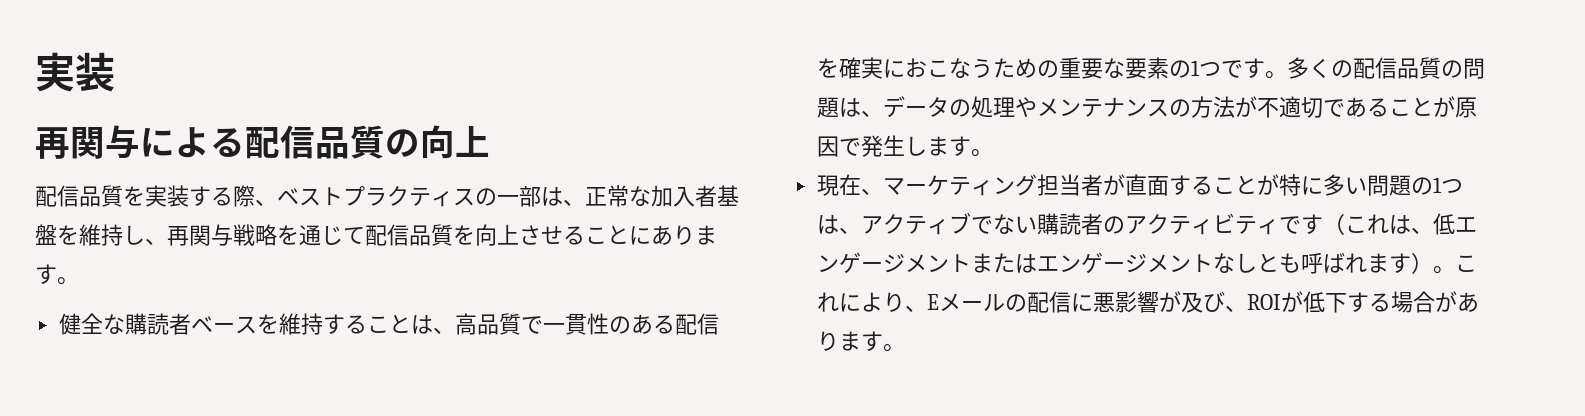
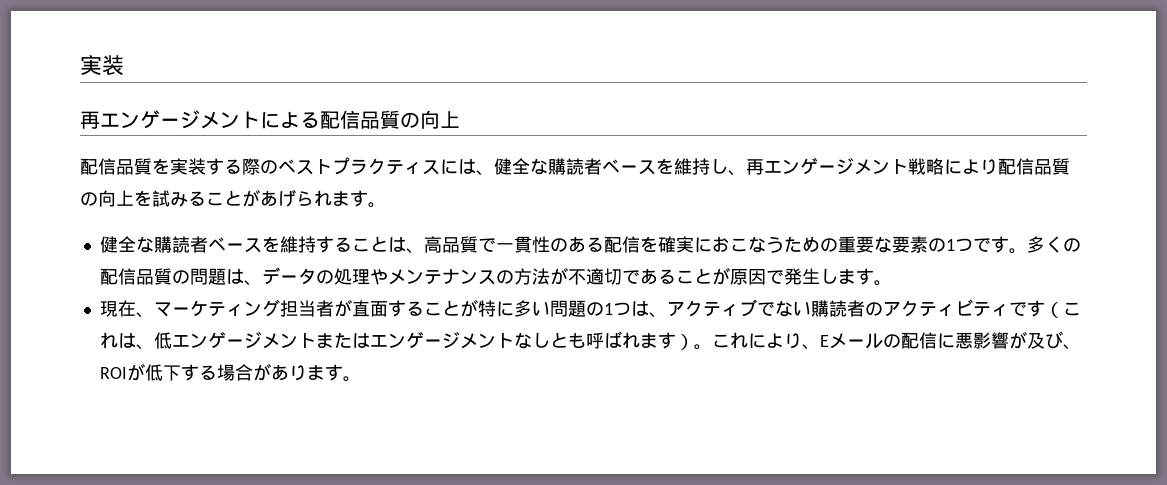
- 再関与による配信品質の向上
+ 再エンゲージメントによる配信品質の向上
- 配信品質を実装する際、ベストプラクティスの一部は、正常な加入者基盤を維持し、再関与戦略を通じて配信品質を向上させることにあります。
+ 配信品質を実装する際のベストプラクティスには、健全な購読者ベースを維持し、再エンゲージメント戦略により配信品質の向上を試みることがあげられます。

